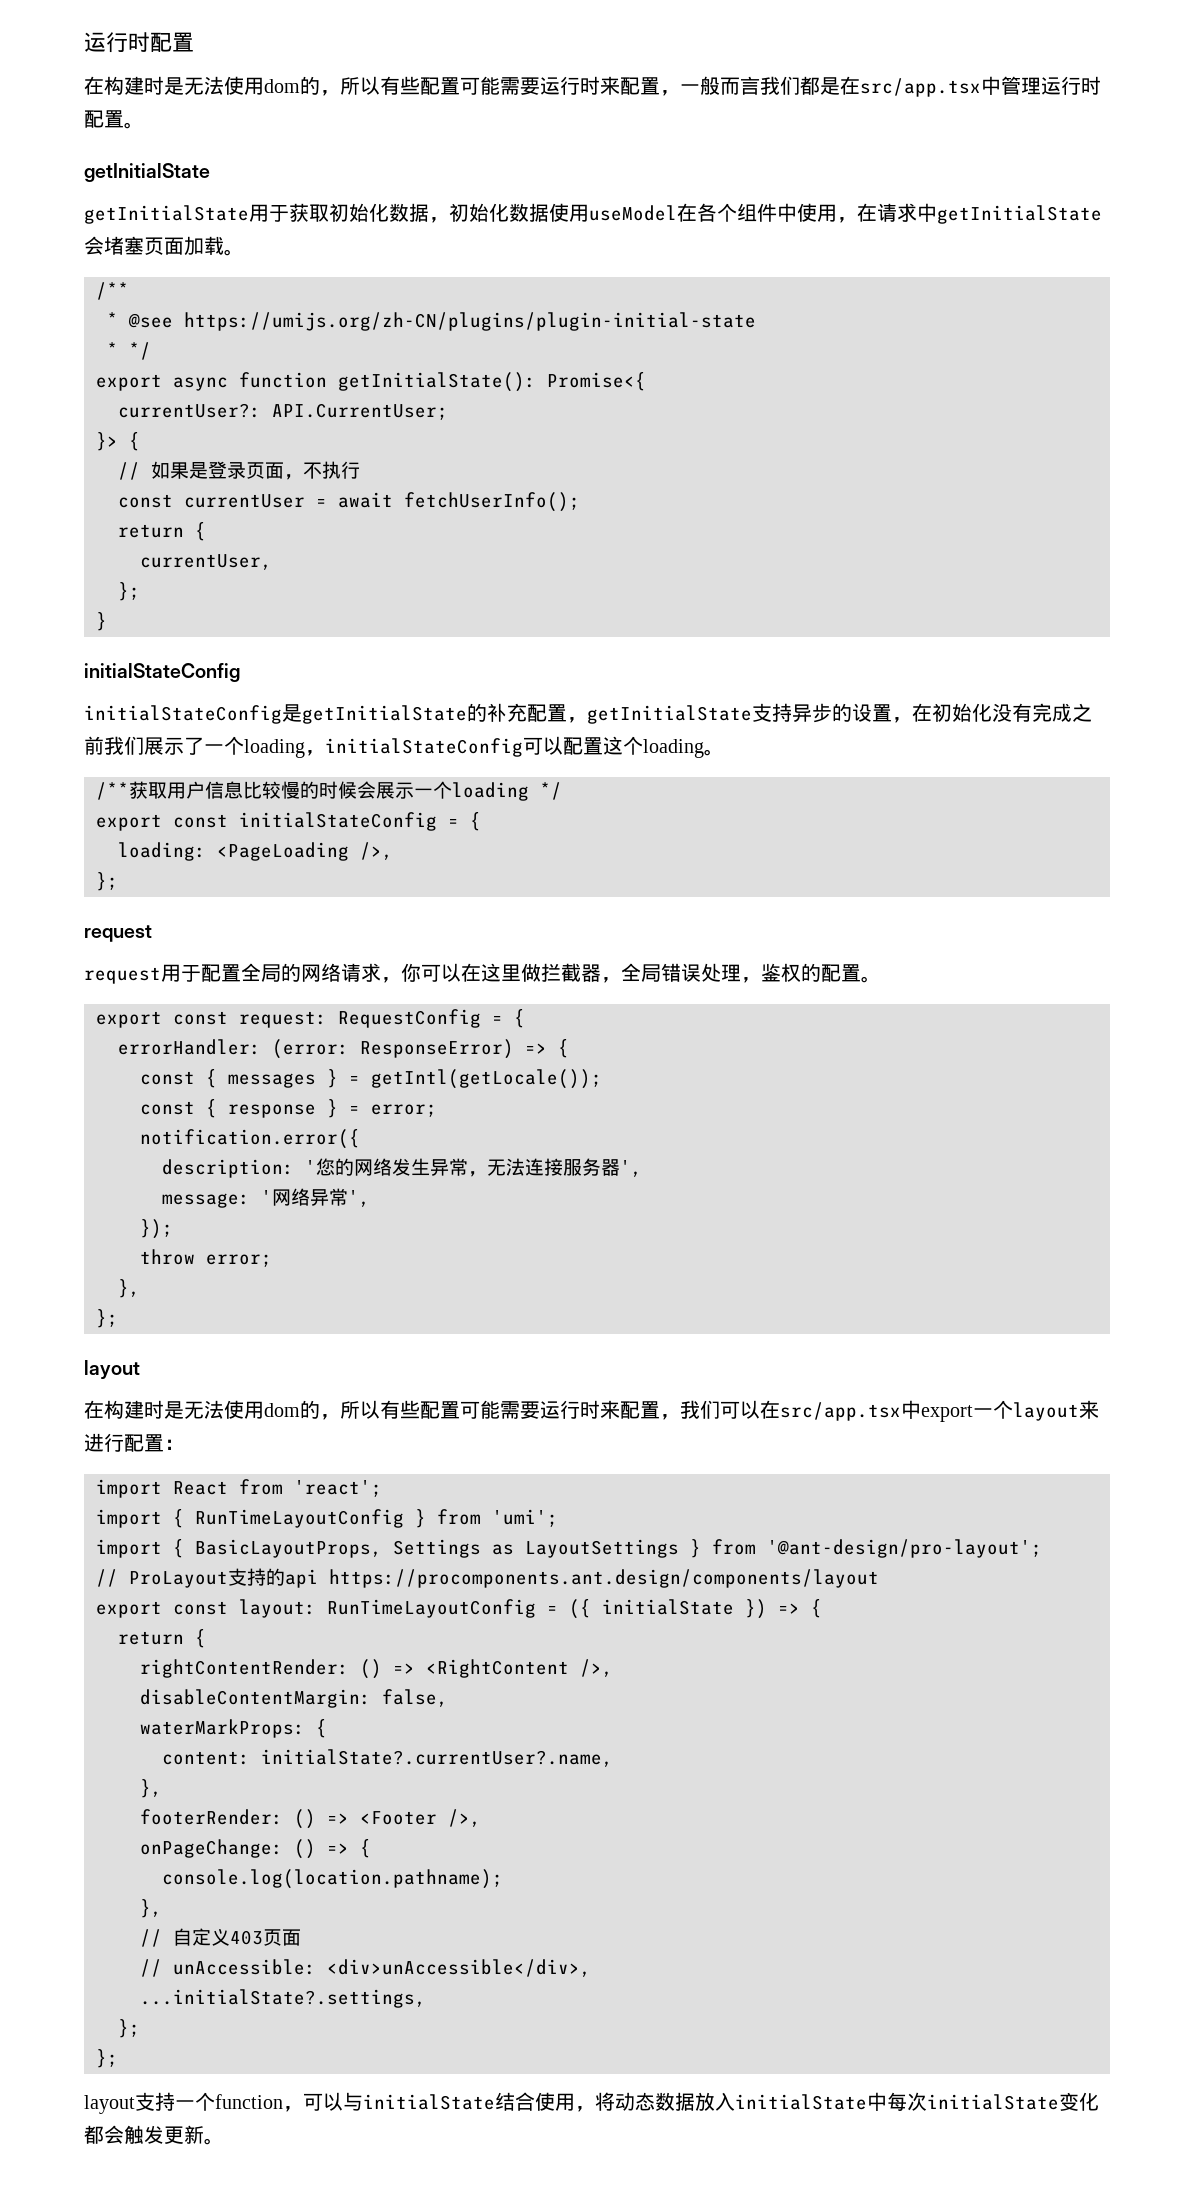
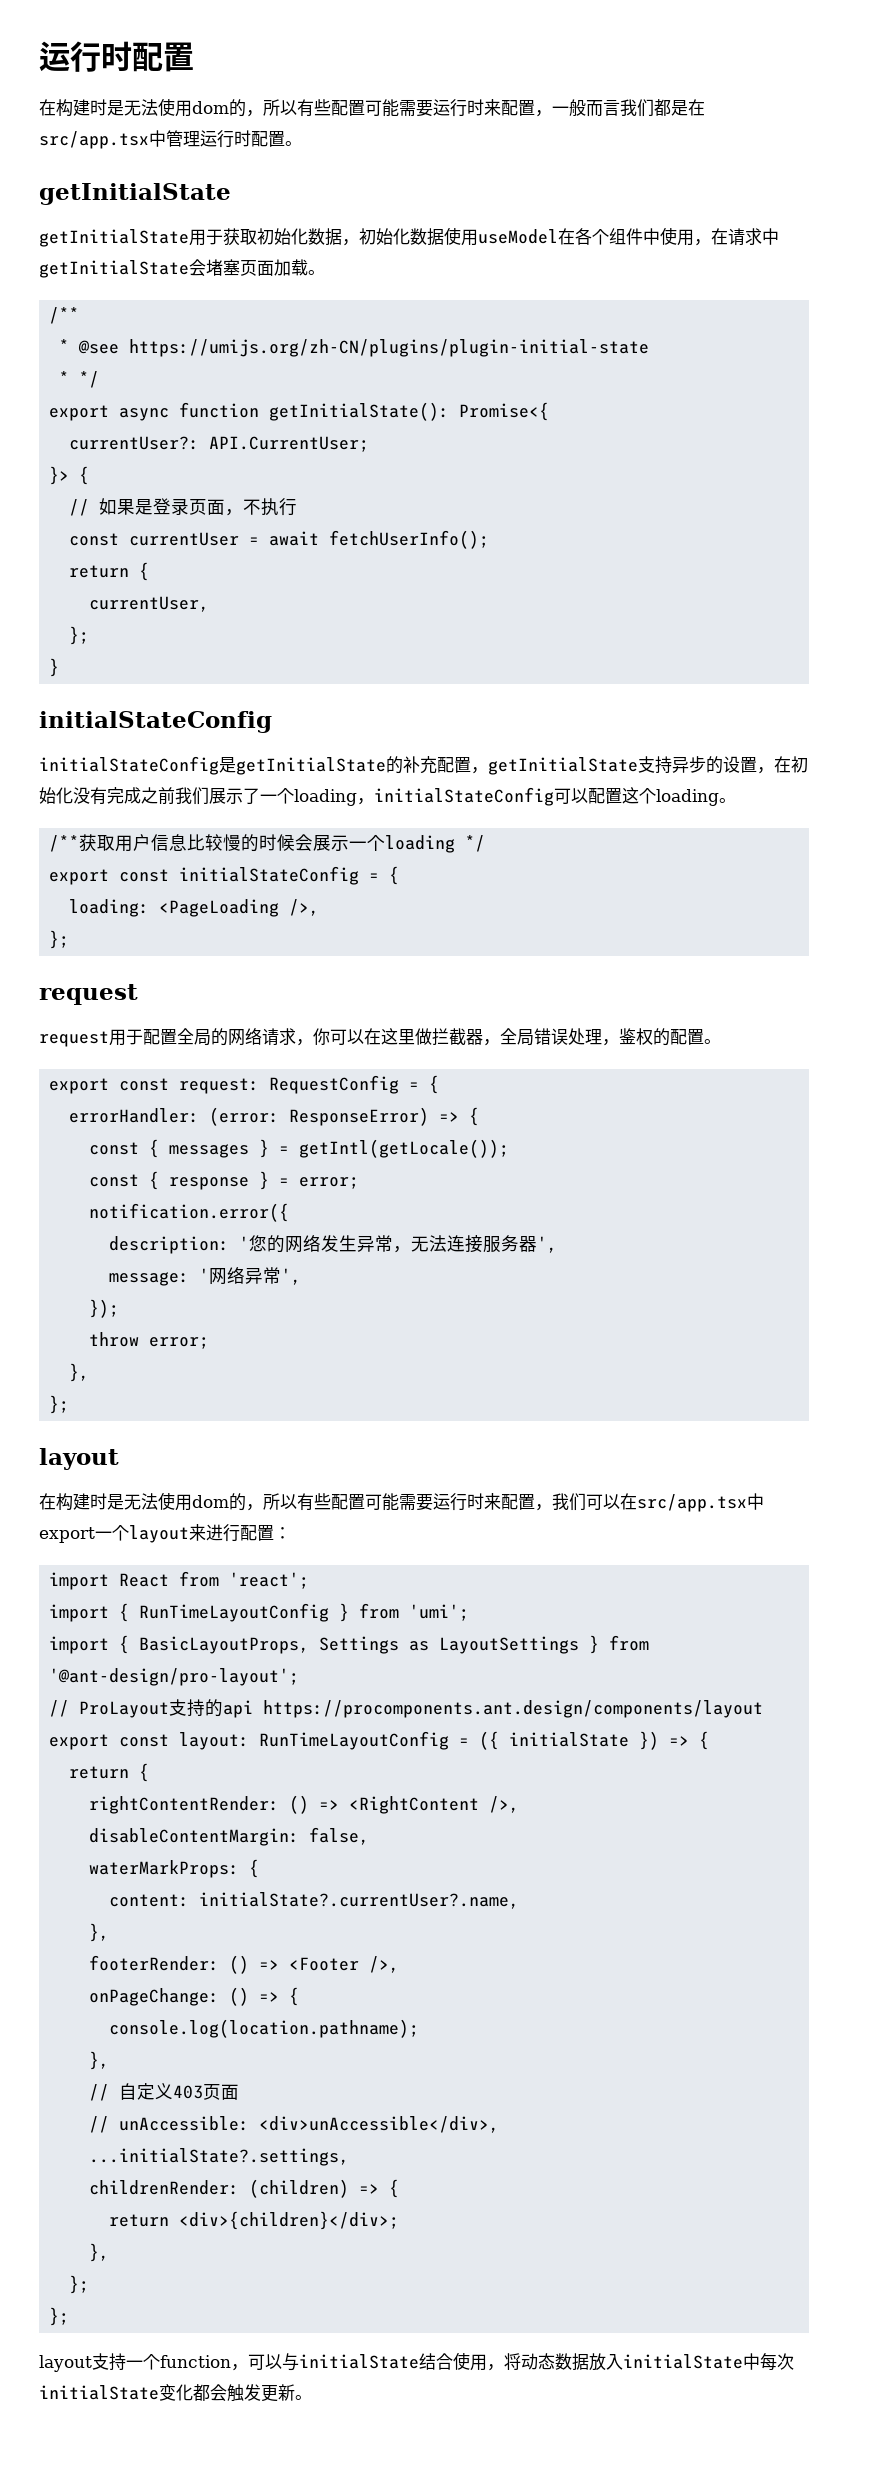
+ childrenRender: (children) => {
+ return <div>{children}</div>;
+ },

